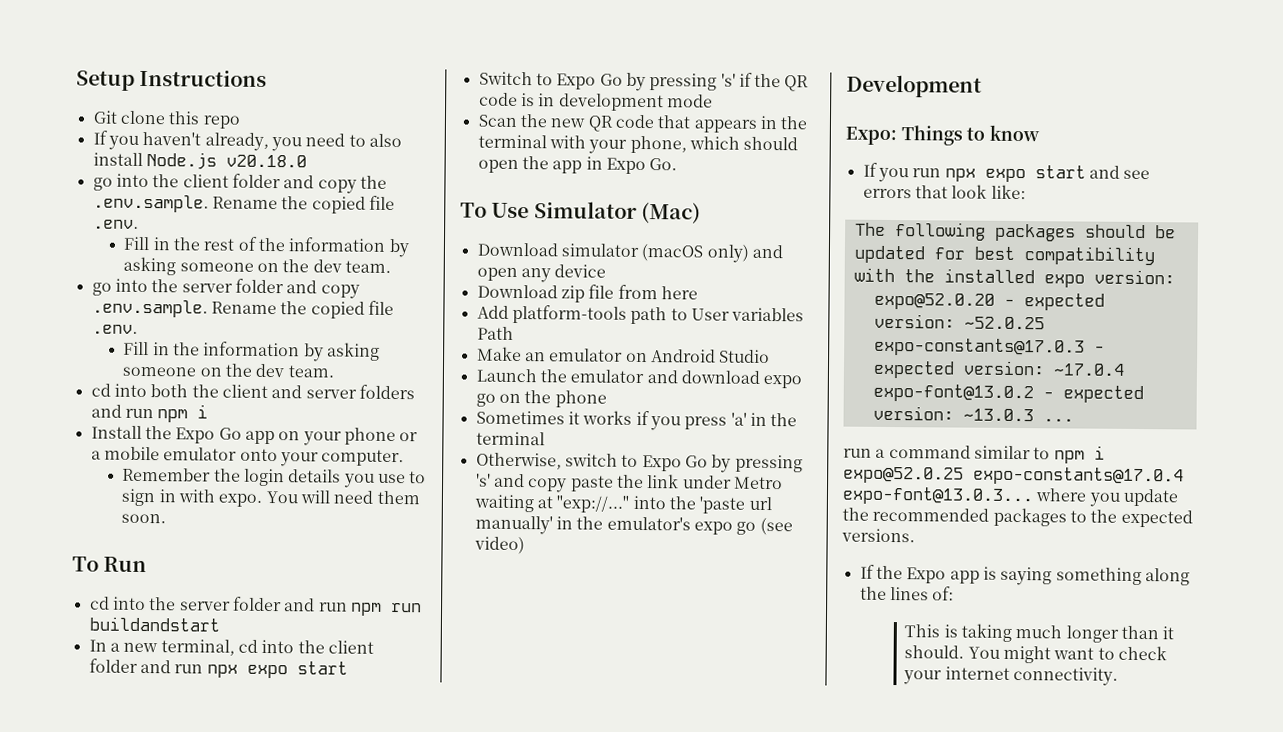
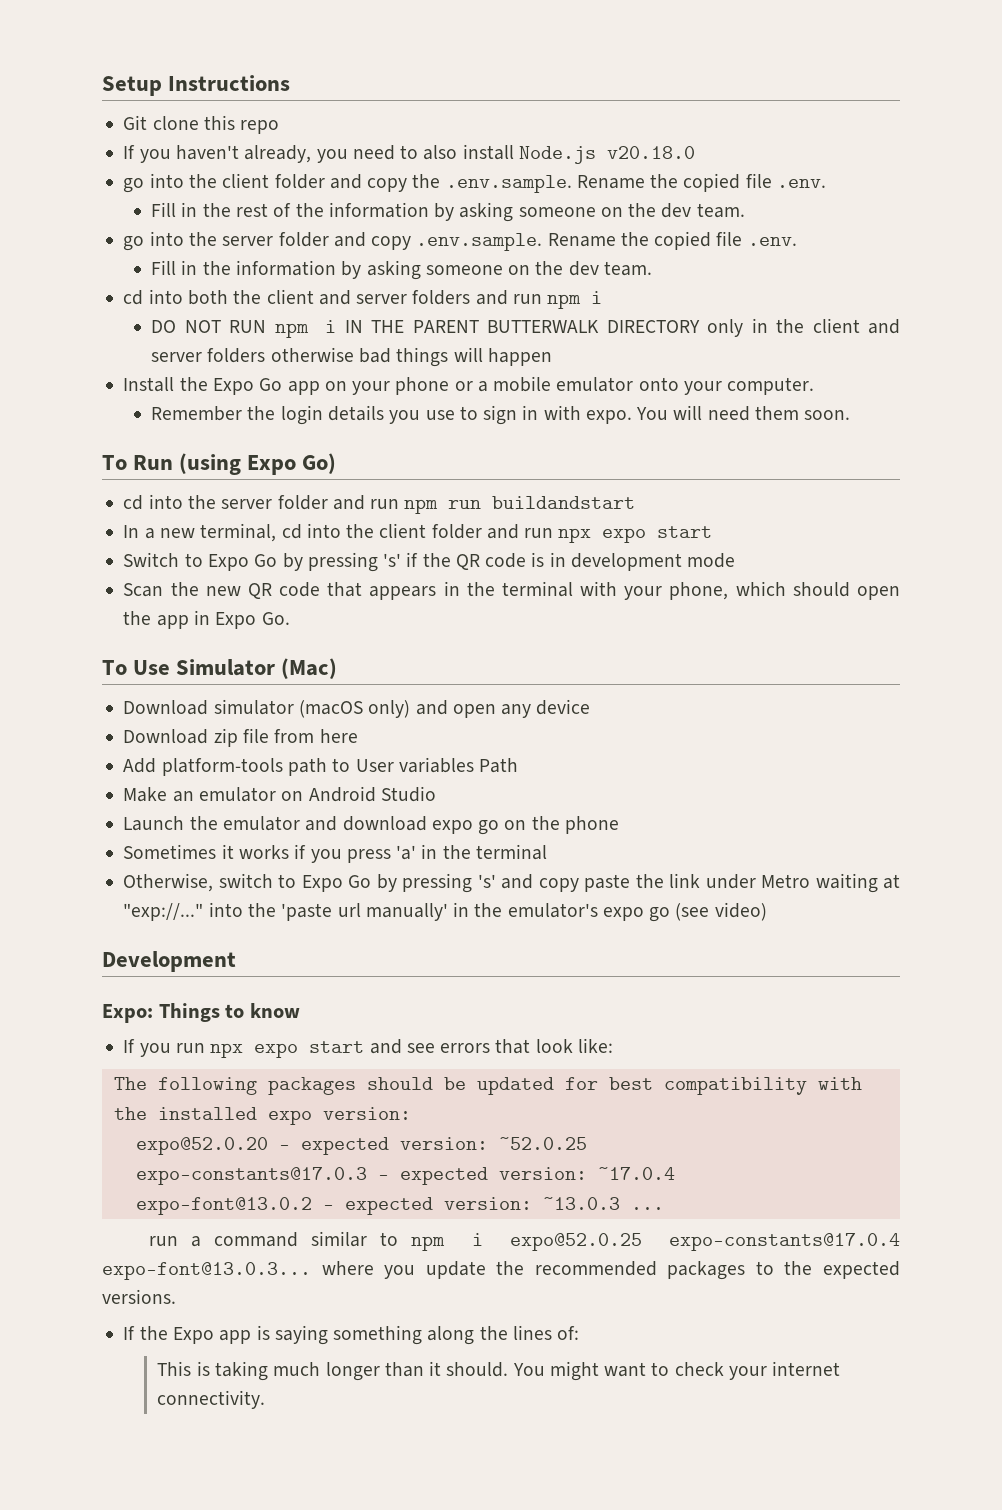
+ DO NOT RUN npm i IN THE PARENT BUTTERWALK DIRECTORY only in the client and server folders otherwise bad things will happen
- To Run
+ To Run (using Expo Go)

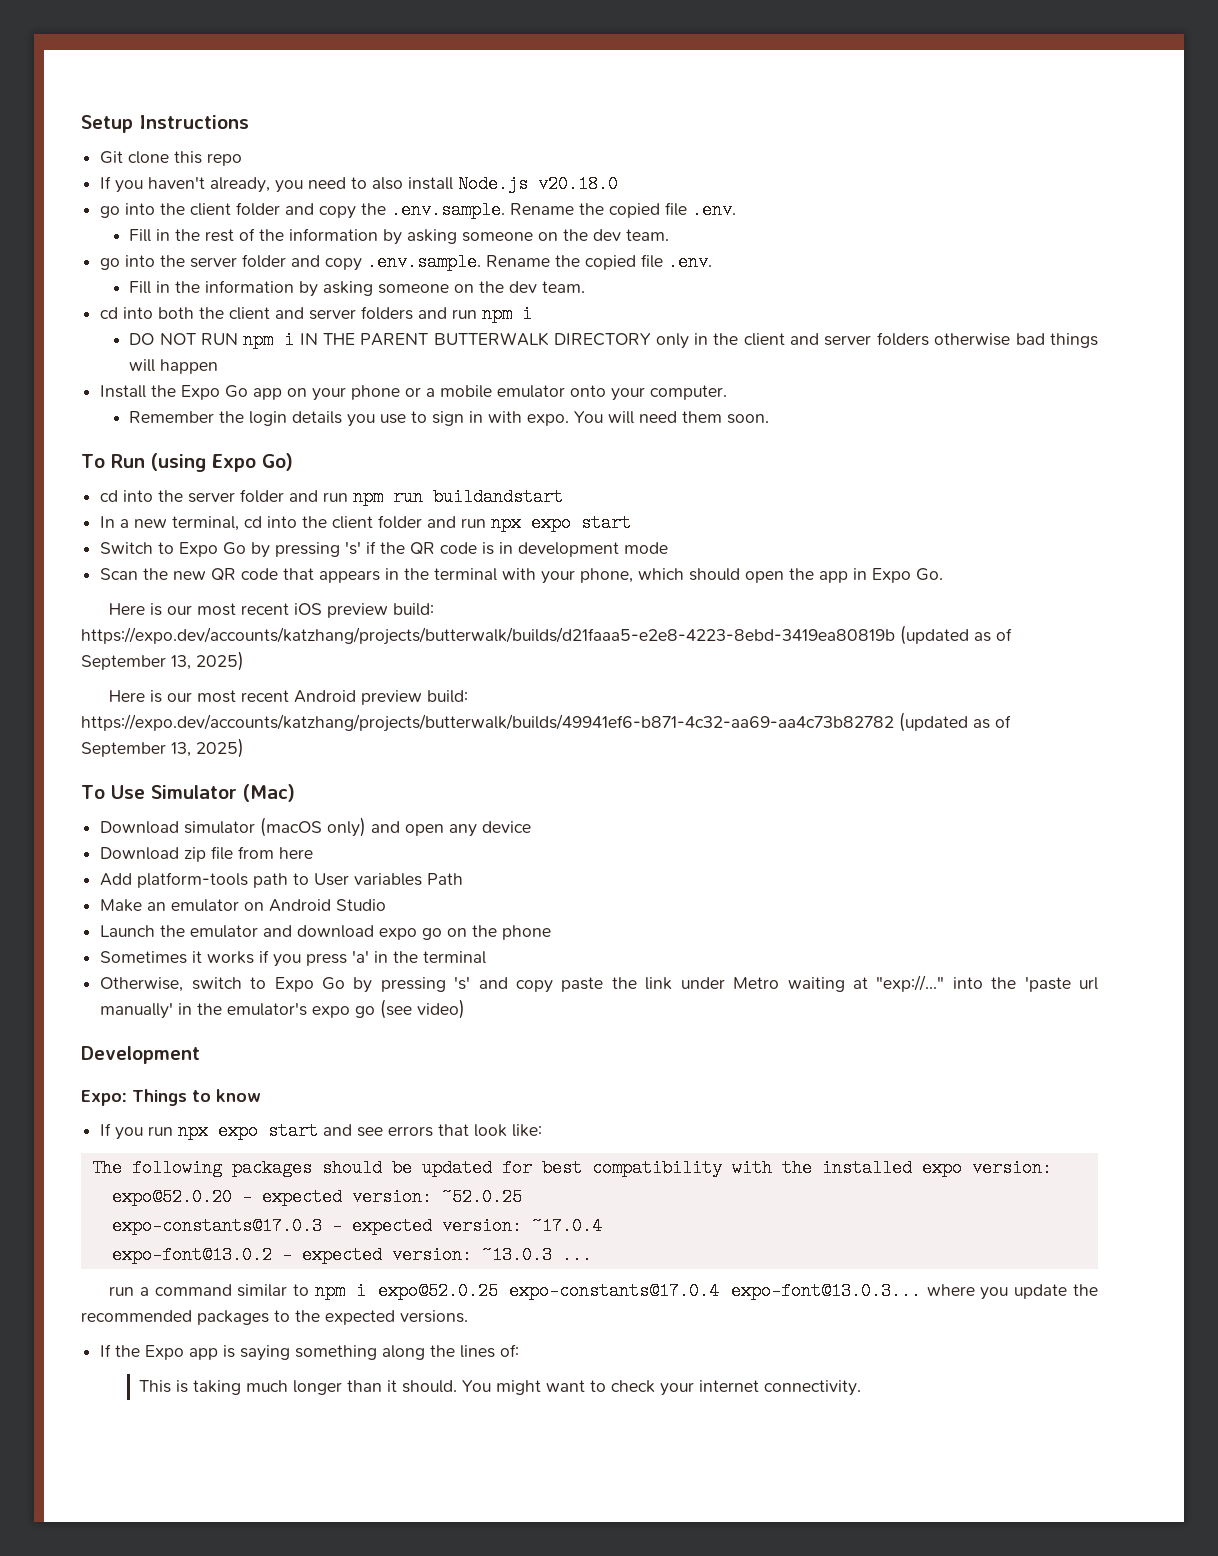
+ Here is our most recent iOS preview build: https://expo.dev/accounts/katzhang/projects/butterwalk/builds/d21faaa5-e2e8-4223-8ebd-3419ea80819b (updated as of September 13, 2025)
+ Here is our most recent Android preview build: https://expo.dev/accounts/katzhang/projects/butterwalk/builds/49941ef6-b871-4c32-aa69-aa4c73b82782 (updated as of September 13, 2025)

